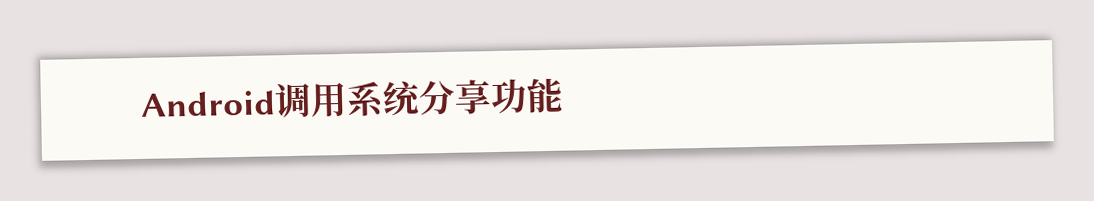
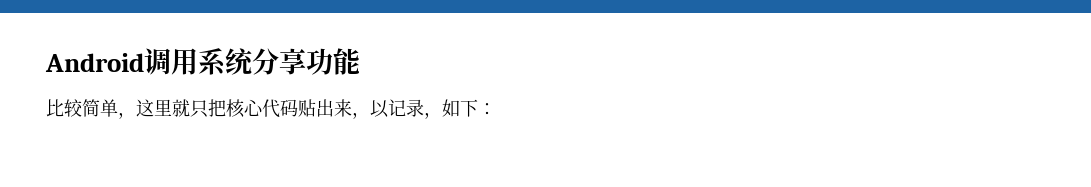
+ 比较简单，这里就只把核心代码贴出来，以记录，如下：

